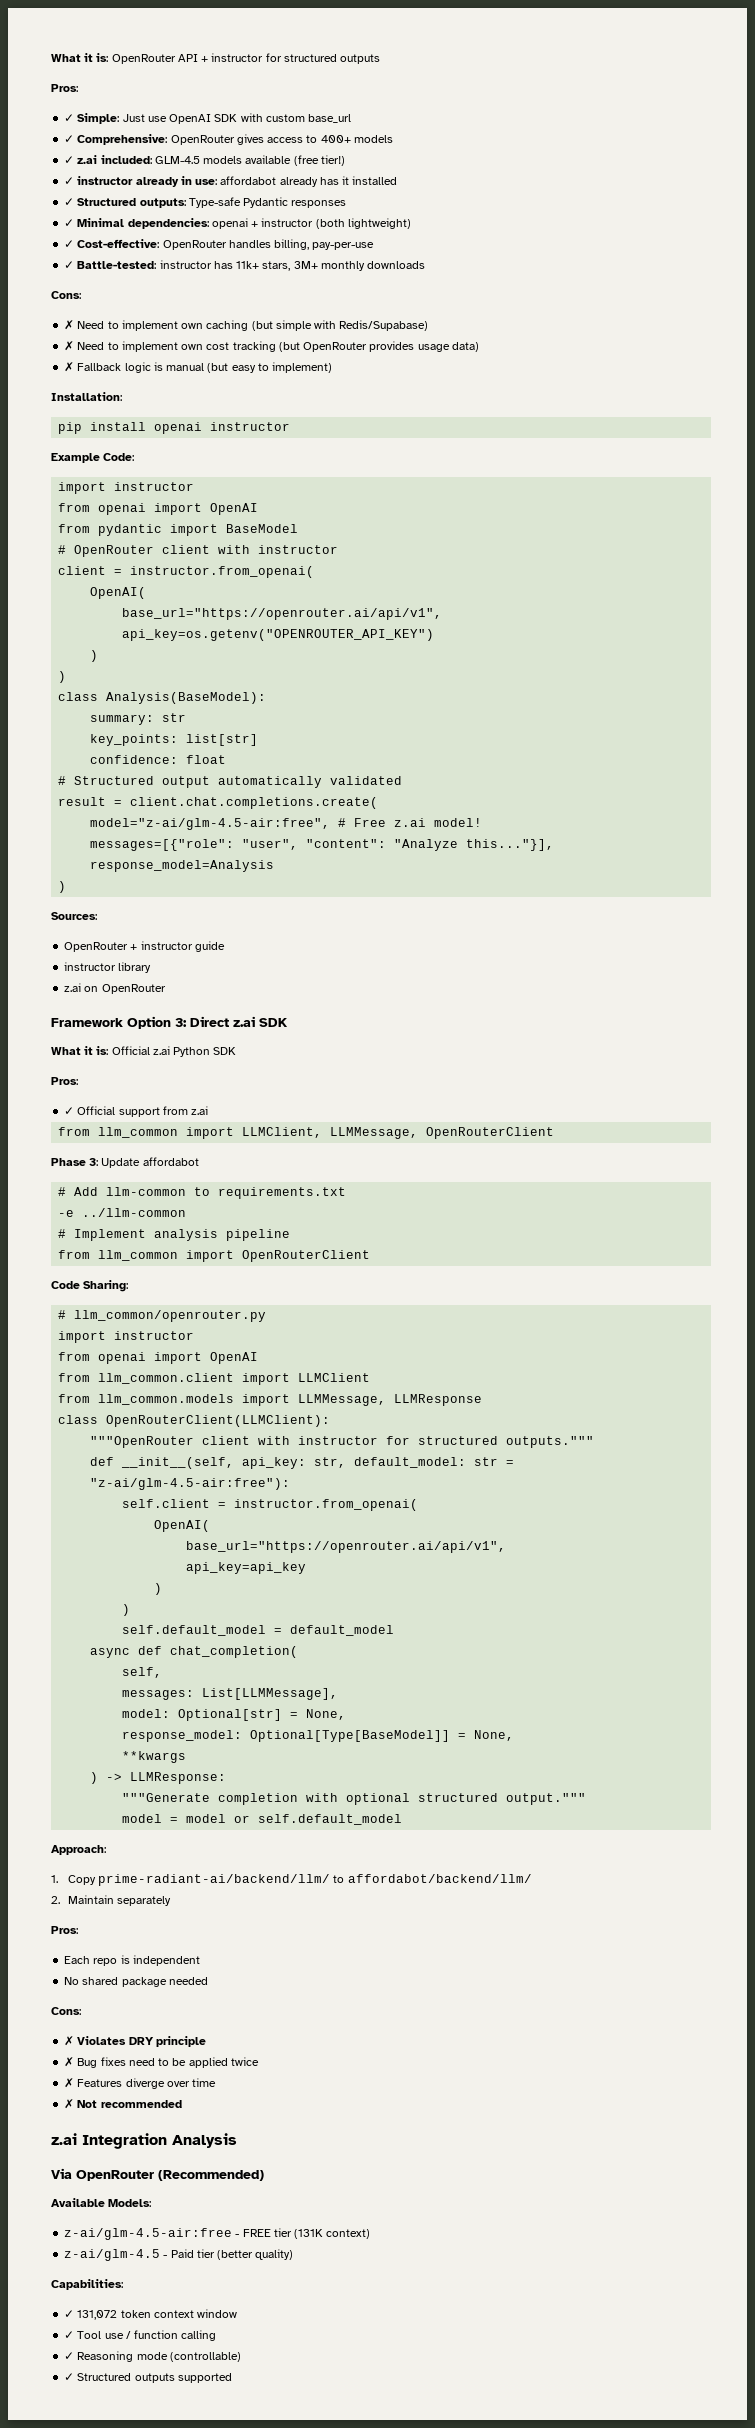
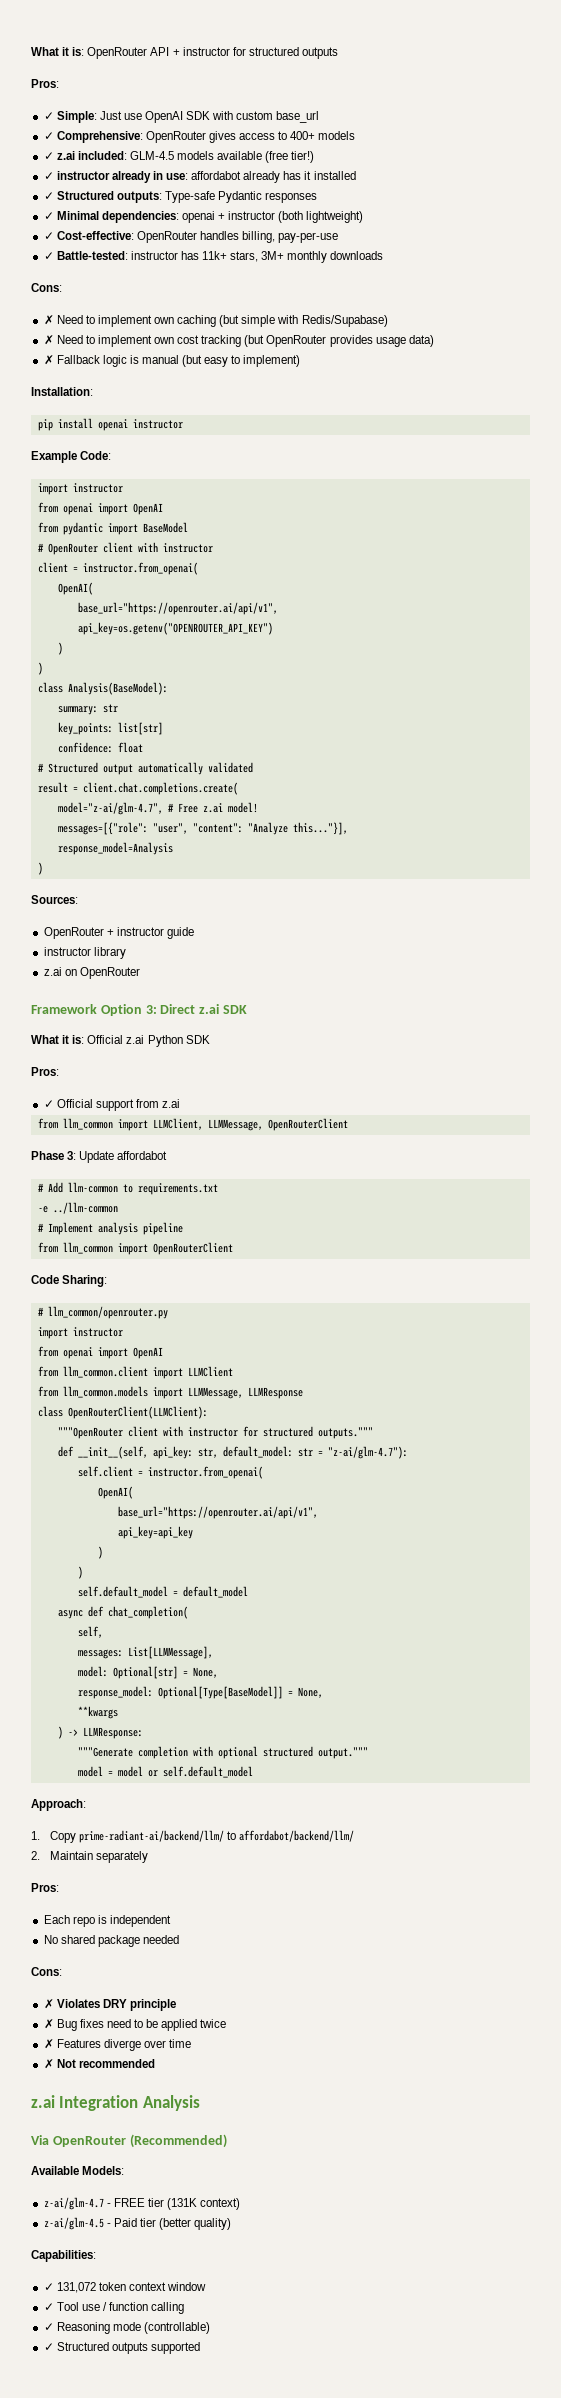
- model="z-ai/glm-4.5-air:free", # Free z.ai model!
+ model="z-ai/glm-4.7", # Free z.ai model!
- def __init__(self, api_key: str, default_model: str = "z-ai/glm-4.5-air:free"):
+ def __init__(self, api_key: str, default_model: str = "z-ai/glm-4.7"):
- z-ai/glm-4.5-air:free - FREE tier (131K context)
+ z-ai/glm-4.7 - FREE tier (131K context)

